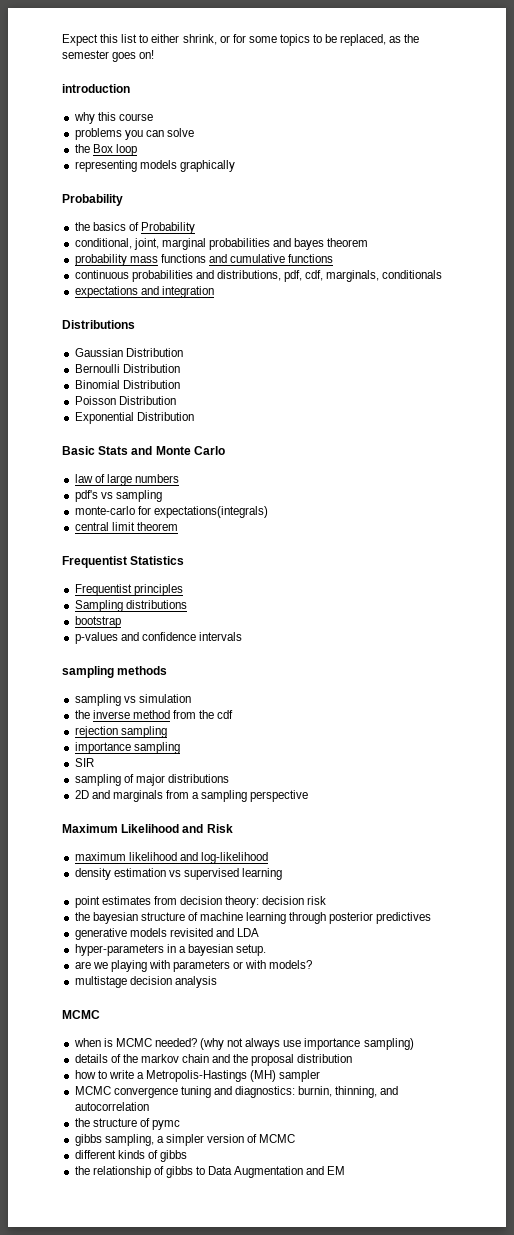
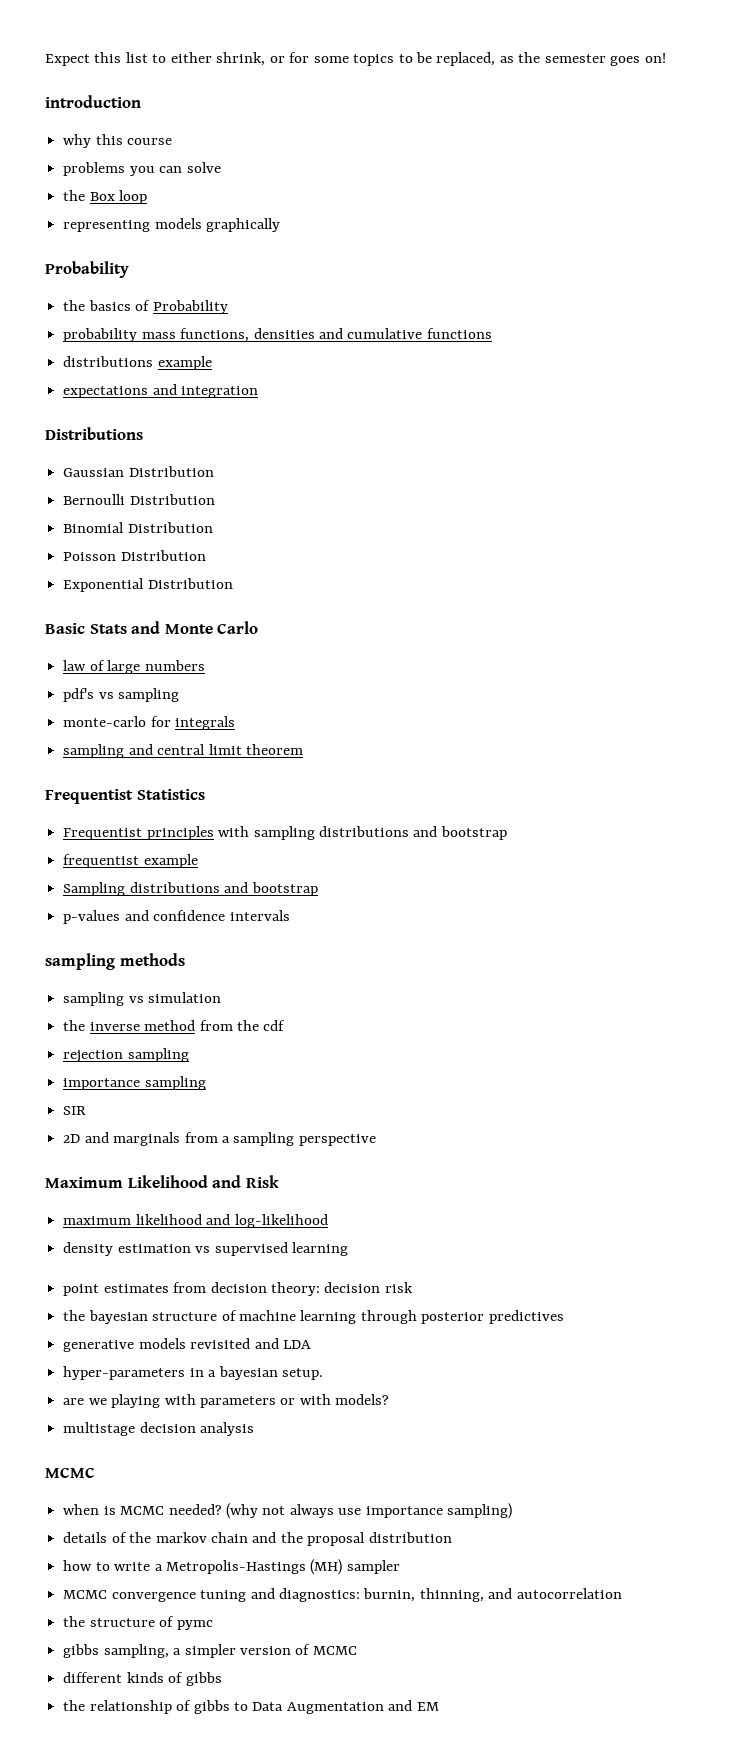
- conditional, joint, marginal probabilities and bayes theorem
- probability mass functions and cumulative functions
+ probability mass functions, densities and cumulative functions
- continuous probabilities and distributions, pdf, cdf, marginals, conditionals
+ distributions example
- monte-carlo for expectations(integrals)
- central limit theorem
+ monte-carlo for integrals
+ sampling and central limit theorem
- Frequentist principles
+ Frequentist principles with sampling distributions and bootstrap
+ frequentist example
- Sampling distributions
- bootstrap
+ Sampling distributions and bootstrap
- sampling of major distributions

